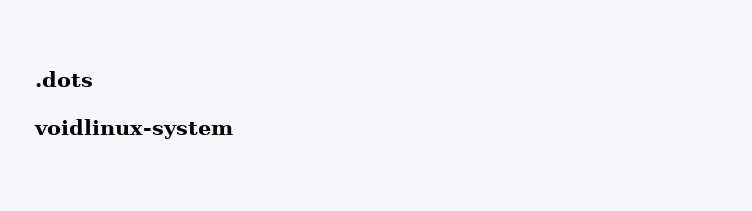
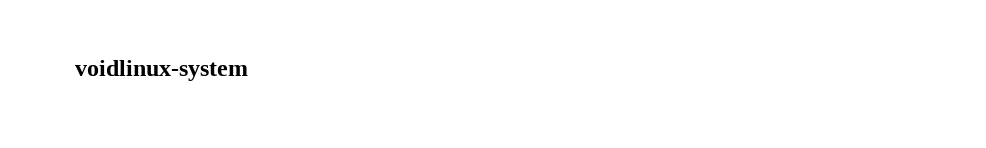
- .dots

